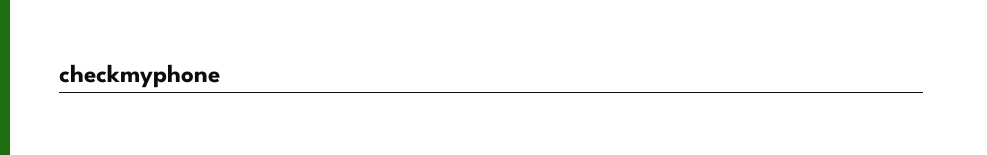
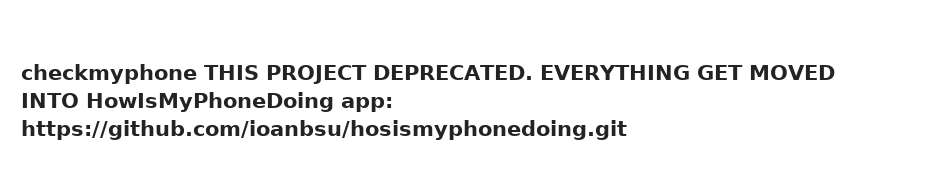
- checkmyphone
+ checkmyphone THIS PROJECT DEPRECATED. EVERYTHING GET MOVED INTO HowIsMyPhoneDoing app: https://github.com/ioanbsu/hosismyphonedoing.git

